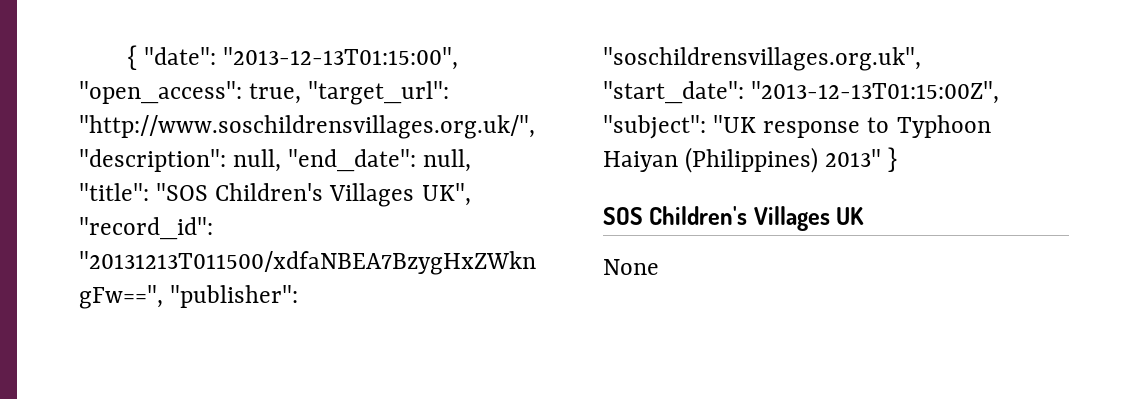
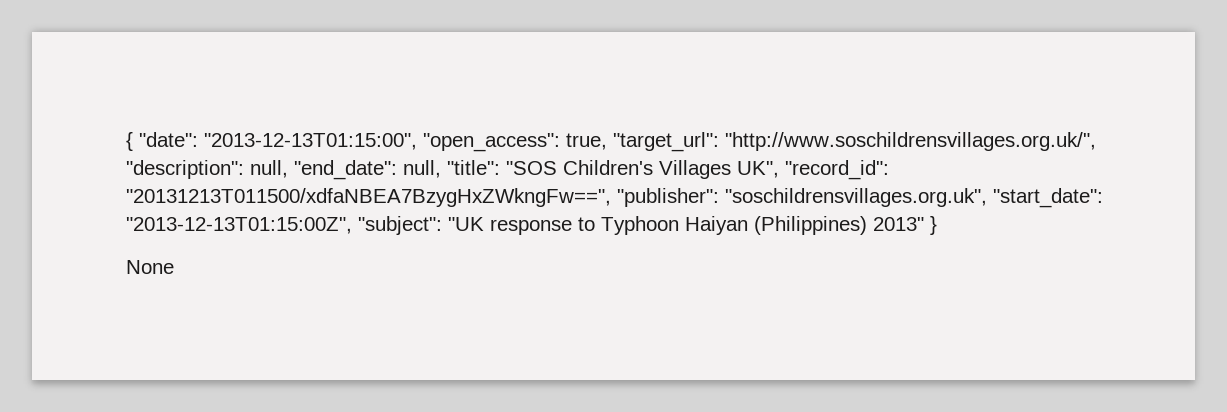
- SOS Children's Villages UK

